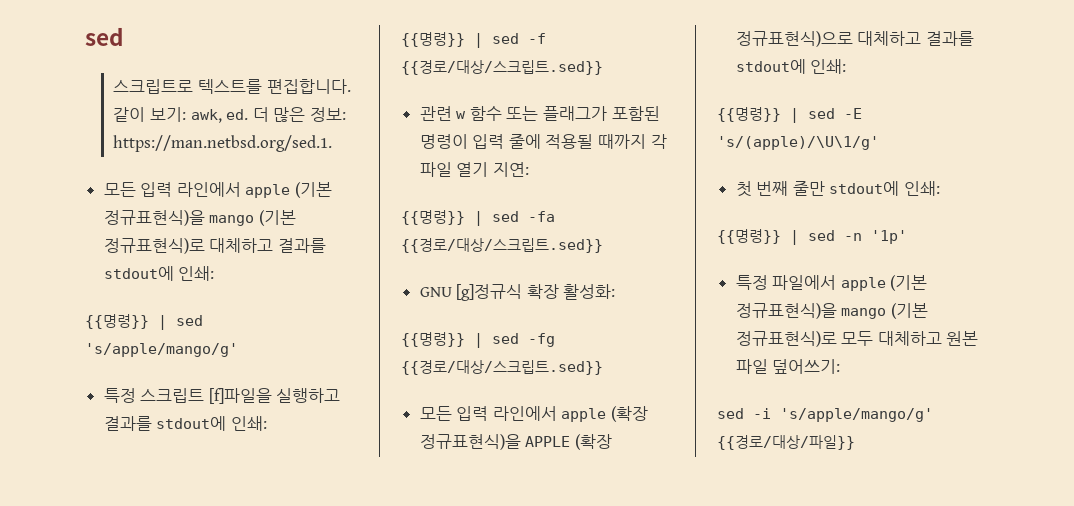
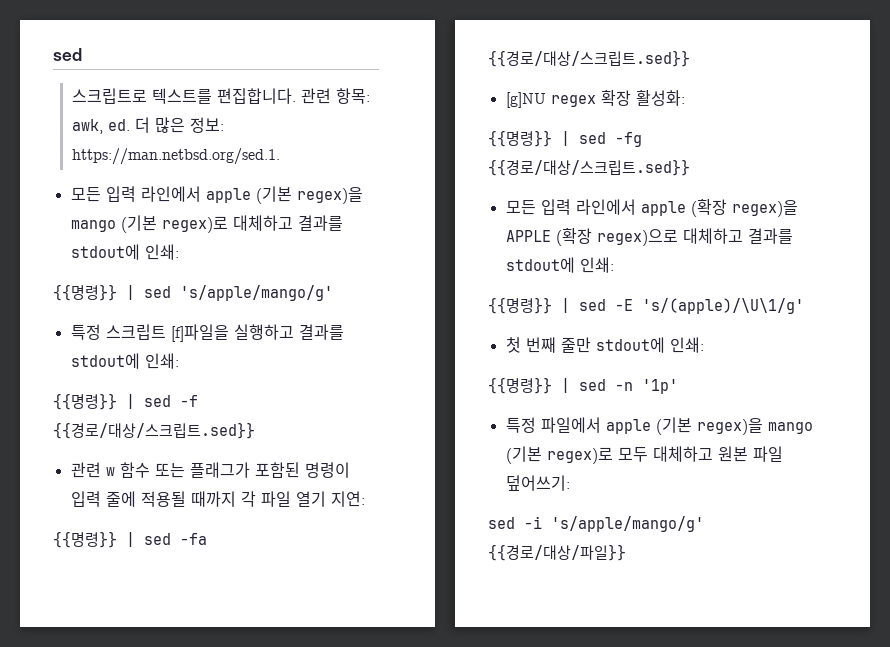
- 같이 보기: awk, ed. 더 많은 정보: https://man.netbsd.org/sed.1.
+ 관련 항목: awk, ed. 더 많은 정보: https://man.netbsd.org/sed.1.
- 모든 입력 라인에서 apple (기본 정규표현식)을 mango (기본 정규표현식)로 대체하고 결과를 stdout에 인쇄:
+ 모든 입력 라인에서 apple (기본 regex)을 mango (기본 regex)로 대체하고 결과를 stdout에 인쇄:
- GNU [g]정규식 확장 활성화:
+ [g]NU regex 확장 활성화:
- 모든 입력 라인에서 apple (확장 정규표현식)을 APPLE (확장 정규표현식)으로 대체하고 결과를 stdout에 인쇄:
+ 모든 입력 라인에서 apple (확장 regex)을 APPLE (확장 regex)으로 대체하고 결과를 stdout에 인쇄:
- 특정 파일에서 apple (기본 정규표현식)을 mango (기본 정규표현식)로 모두 대체하고 원본 파일 덮어쓰기:
+ 특정 파일에서 apple (기본 regex)을 mango (기본 regex)로 모두 대체하고 원본 파일 덮어쓰기:

